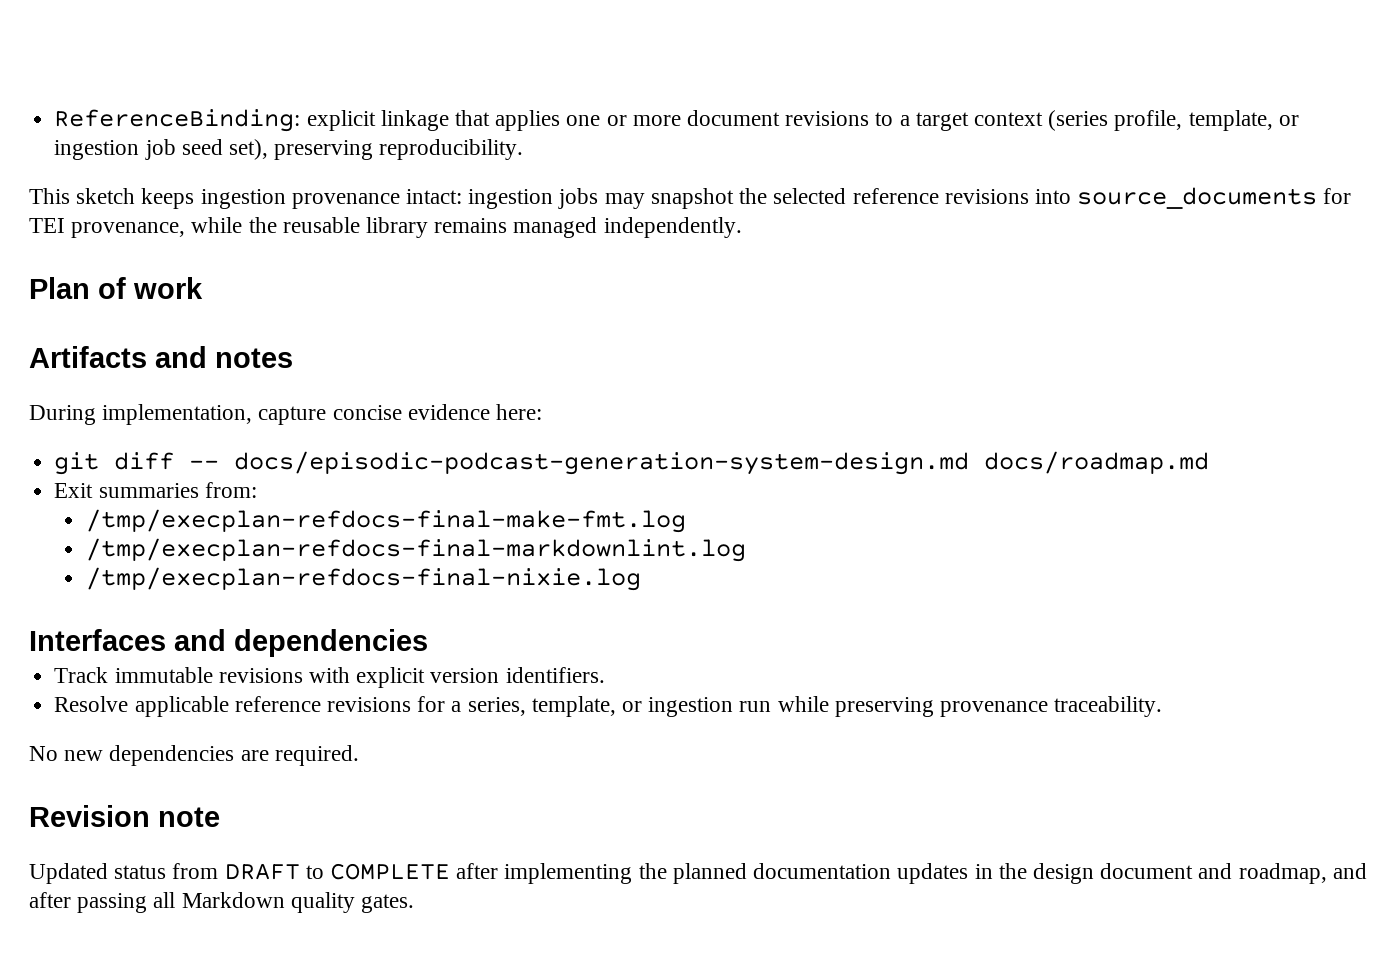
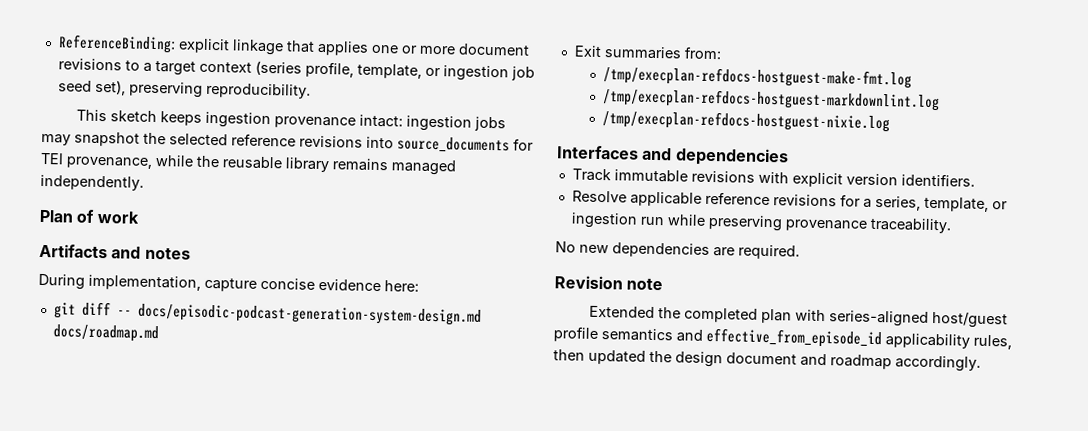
- /tmp/execplan-refdocs-final-make-fmt.log
- /tmp/execplan-refdocs-final-markdownlint.log
- /tmp/execplan-refdocs-final-nixie.log
+ /tmp/execplan-refdocs-hostguest-make-fmt.log
+ /tmp/execplan-refdocs-hostguest-markdownlint.log
+ /tmp/execplan-refdocs-hostguest-nixie.log
- Updated status from DRAFT to COMPLETE after implementing the planned documentation updates in the design document and roadmap, and after passing all Markdown quality gates.
+ Extended the completed plan with series-aligned host/guest profile semantics and effective_from_episode_id applicability rules, then updated the design document and roadmap accordingly.

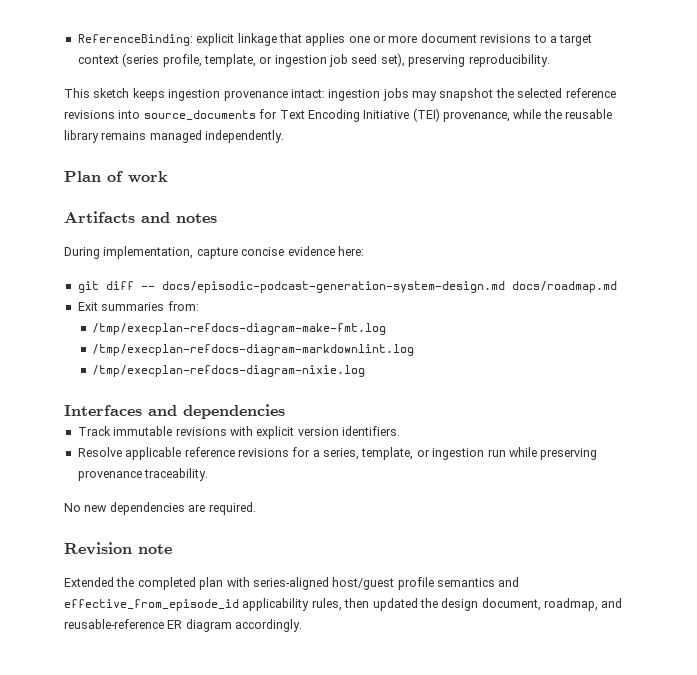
- This sketch keeps ingestion provenance intact: ingestion jobs may snapshot the selected reference revisions into source_documents for TEI provenance, while the reusable library remains managed independently.
+ This sketch keeps ingestion provenance intact: ingestion jobs may snapshot the selected reference revisions into source_documents for Text Encoding Initiative (TEI) provenance, while the reusable library remains managed independently.
- /tmp/execplan-refdocs-hostguest-make-fmt.log
- /tmp/execplan-refdocs-hostguest-markdownlint.log
- /tmp/execplan-refdocs-hostguest-nixie.log
+ /tmp/execplan-refdocs-diagram-make-fmt.log
+ /tmp/execplan-refdocs-diagram-markdownlint.log
+ /tmp/execplan-refdocs-diagram-nixie.log
- Extended the completed plan with series-aligned host/guest profile semantics and effective_from_episode_id applicability rules, then updated the design document and roadmap accordingly.
+ Extended the completed plan with series-aligned host/guest profile semantics and effective_from_episode_id applicability rules, then updated the design document, roadmap, and reusable-reference ER diagram accordingly.

